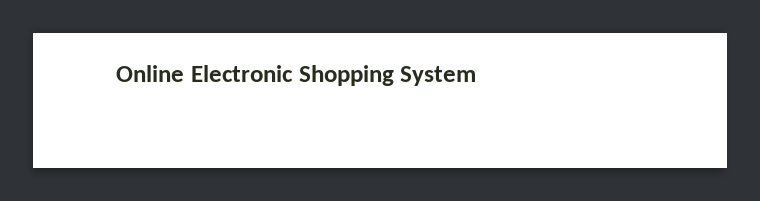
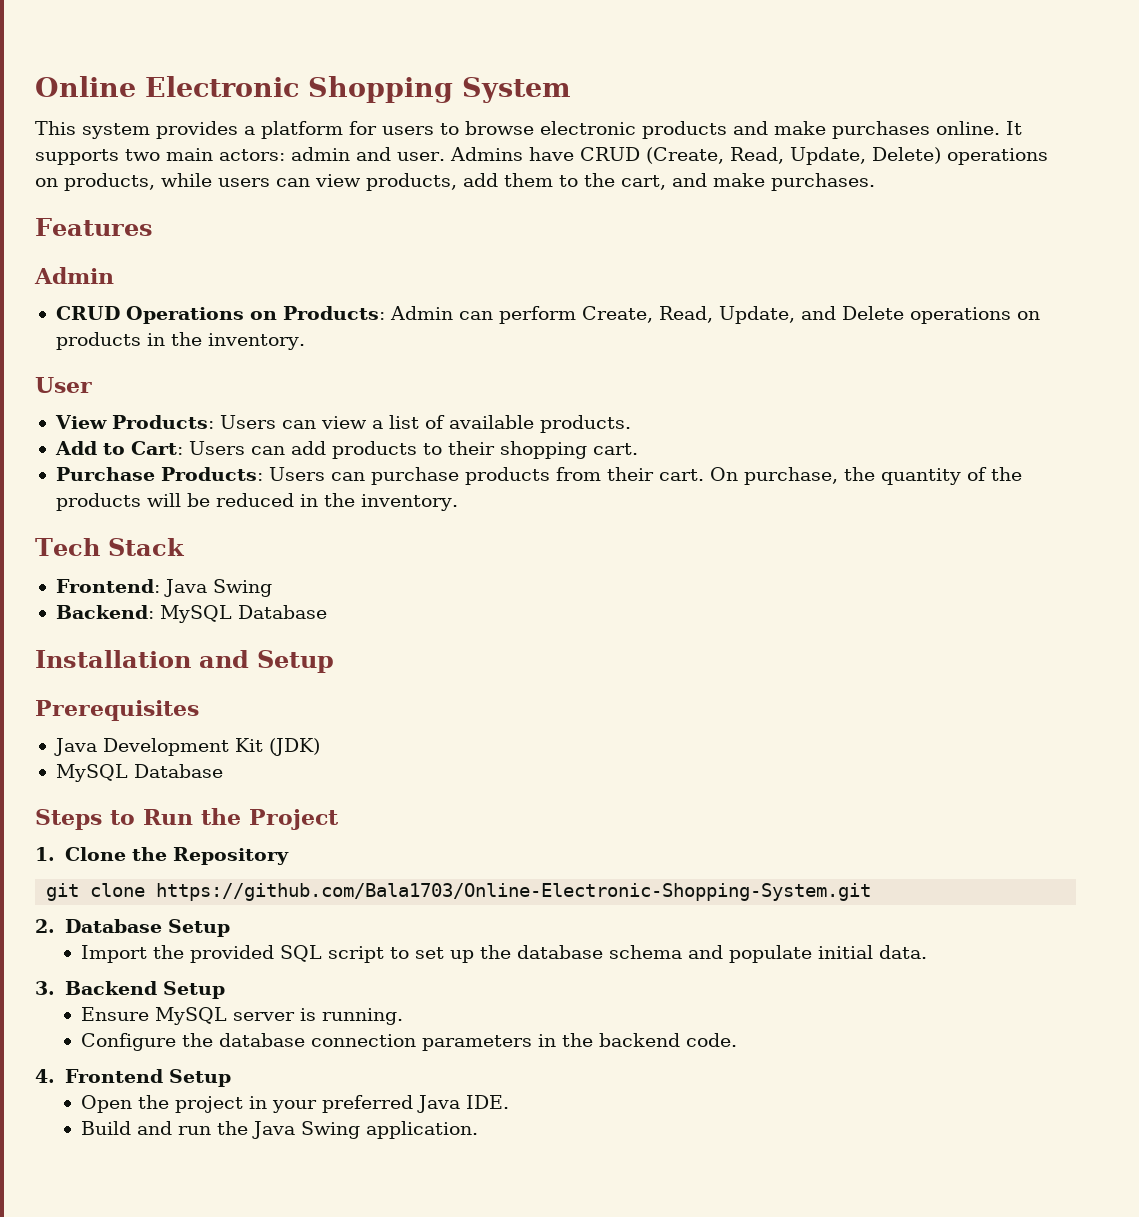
+ This system provides a platform for users to browse electronic products and make purchases online. It supports two main actors: admin and user. Admins have CRUD (Create, Read, Update, Delete) operations on products, while users can view products, add them to the cart, and make purchases.
+ Features
+ Admin
+ CRUD Operations on Products: Admin can perform Create, Read, Update, and Delete operations on products in the inventory.
+ User
+ View Products: Users can view a list of available products.
+ Add to Cart: Users can add products to their shopping cart.
+ Purchase Products: Users can purchase products from their cart. On purchase, the quantity of the products will be reduced in the inventory.
+ Tech Stack
+ Frontend: Java Swing
+ Backend: MySQL Database
+ Installation and Setup
+ Prerequisites
+ Java Development Kit (JDK)
+ MySQL Database
+ Steps to Run the Project
+ 1. Clone the Repository
+ git clone https://github.com/Bala1703/Online-Electronic-Shopping-System.git
+ 2. Database Setup
+ Import the provided SQL script to set up the database schema and populate initial data.
+ 3. Backend Setup
+ Ensure MySQL server is running.
+ Configure the database connection parameters in the backend code.
+ 4. Frontend Setup
+ Open the project in your preferred Java IDE.
+ Build and run the Java Swing application.

